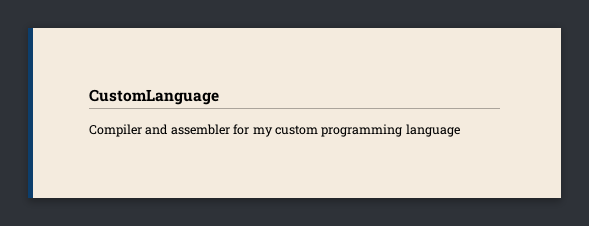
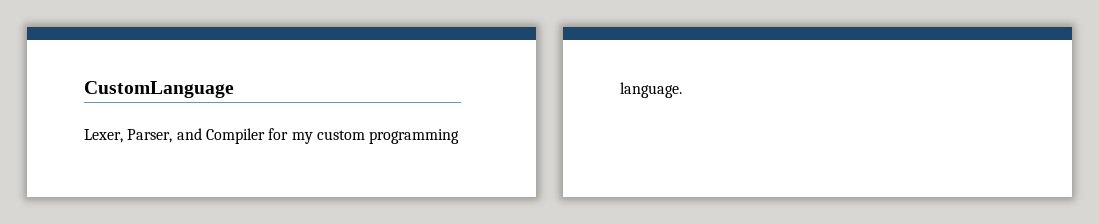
- Compiler and assembler for my custom programming language
+ Lexer, Parser, and Compiler for my custom programming language.

